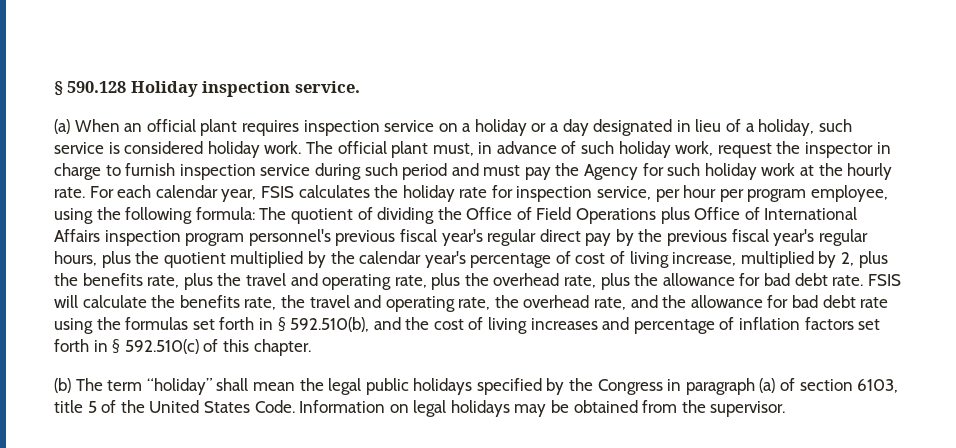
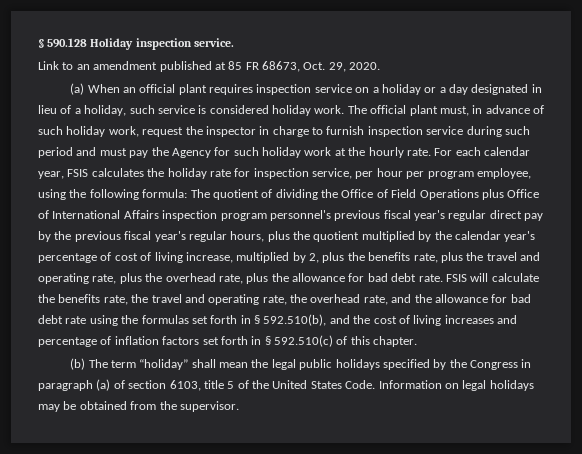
+ Link to an amendment published at 85 FR 68673, Oct. 29, 2020.

